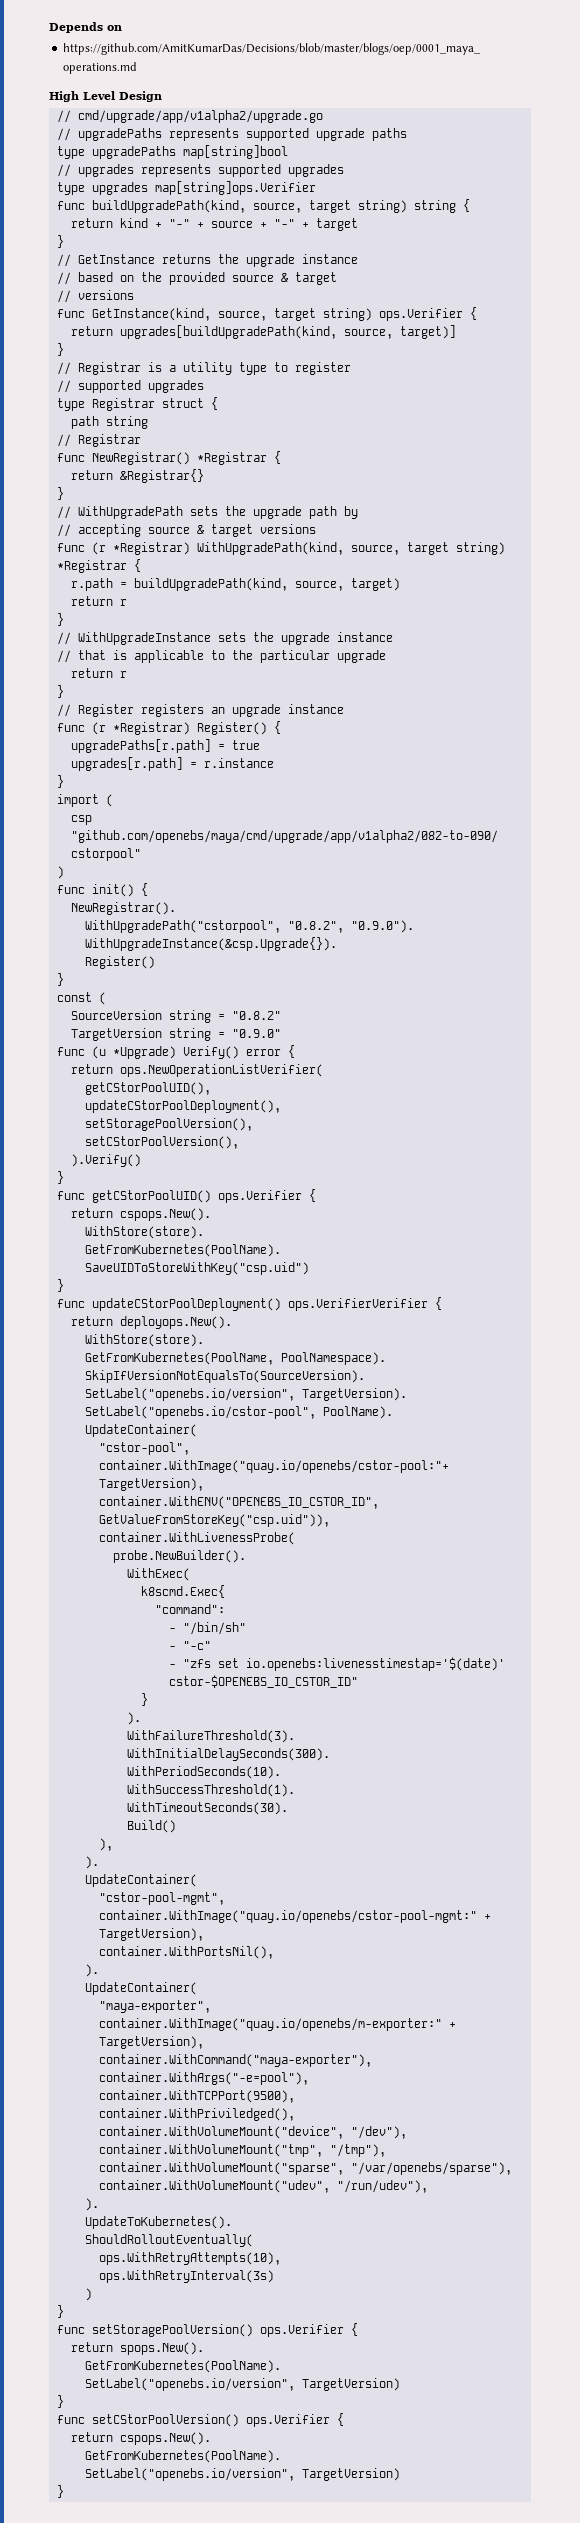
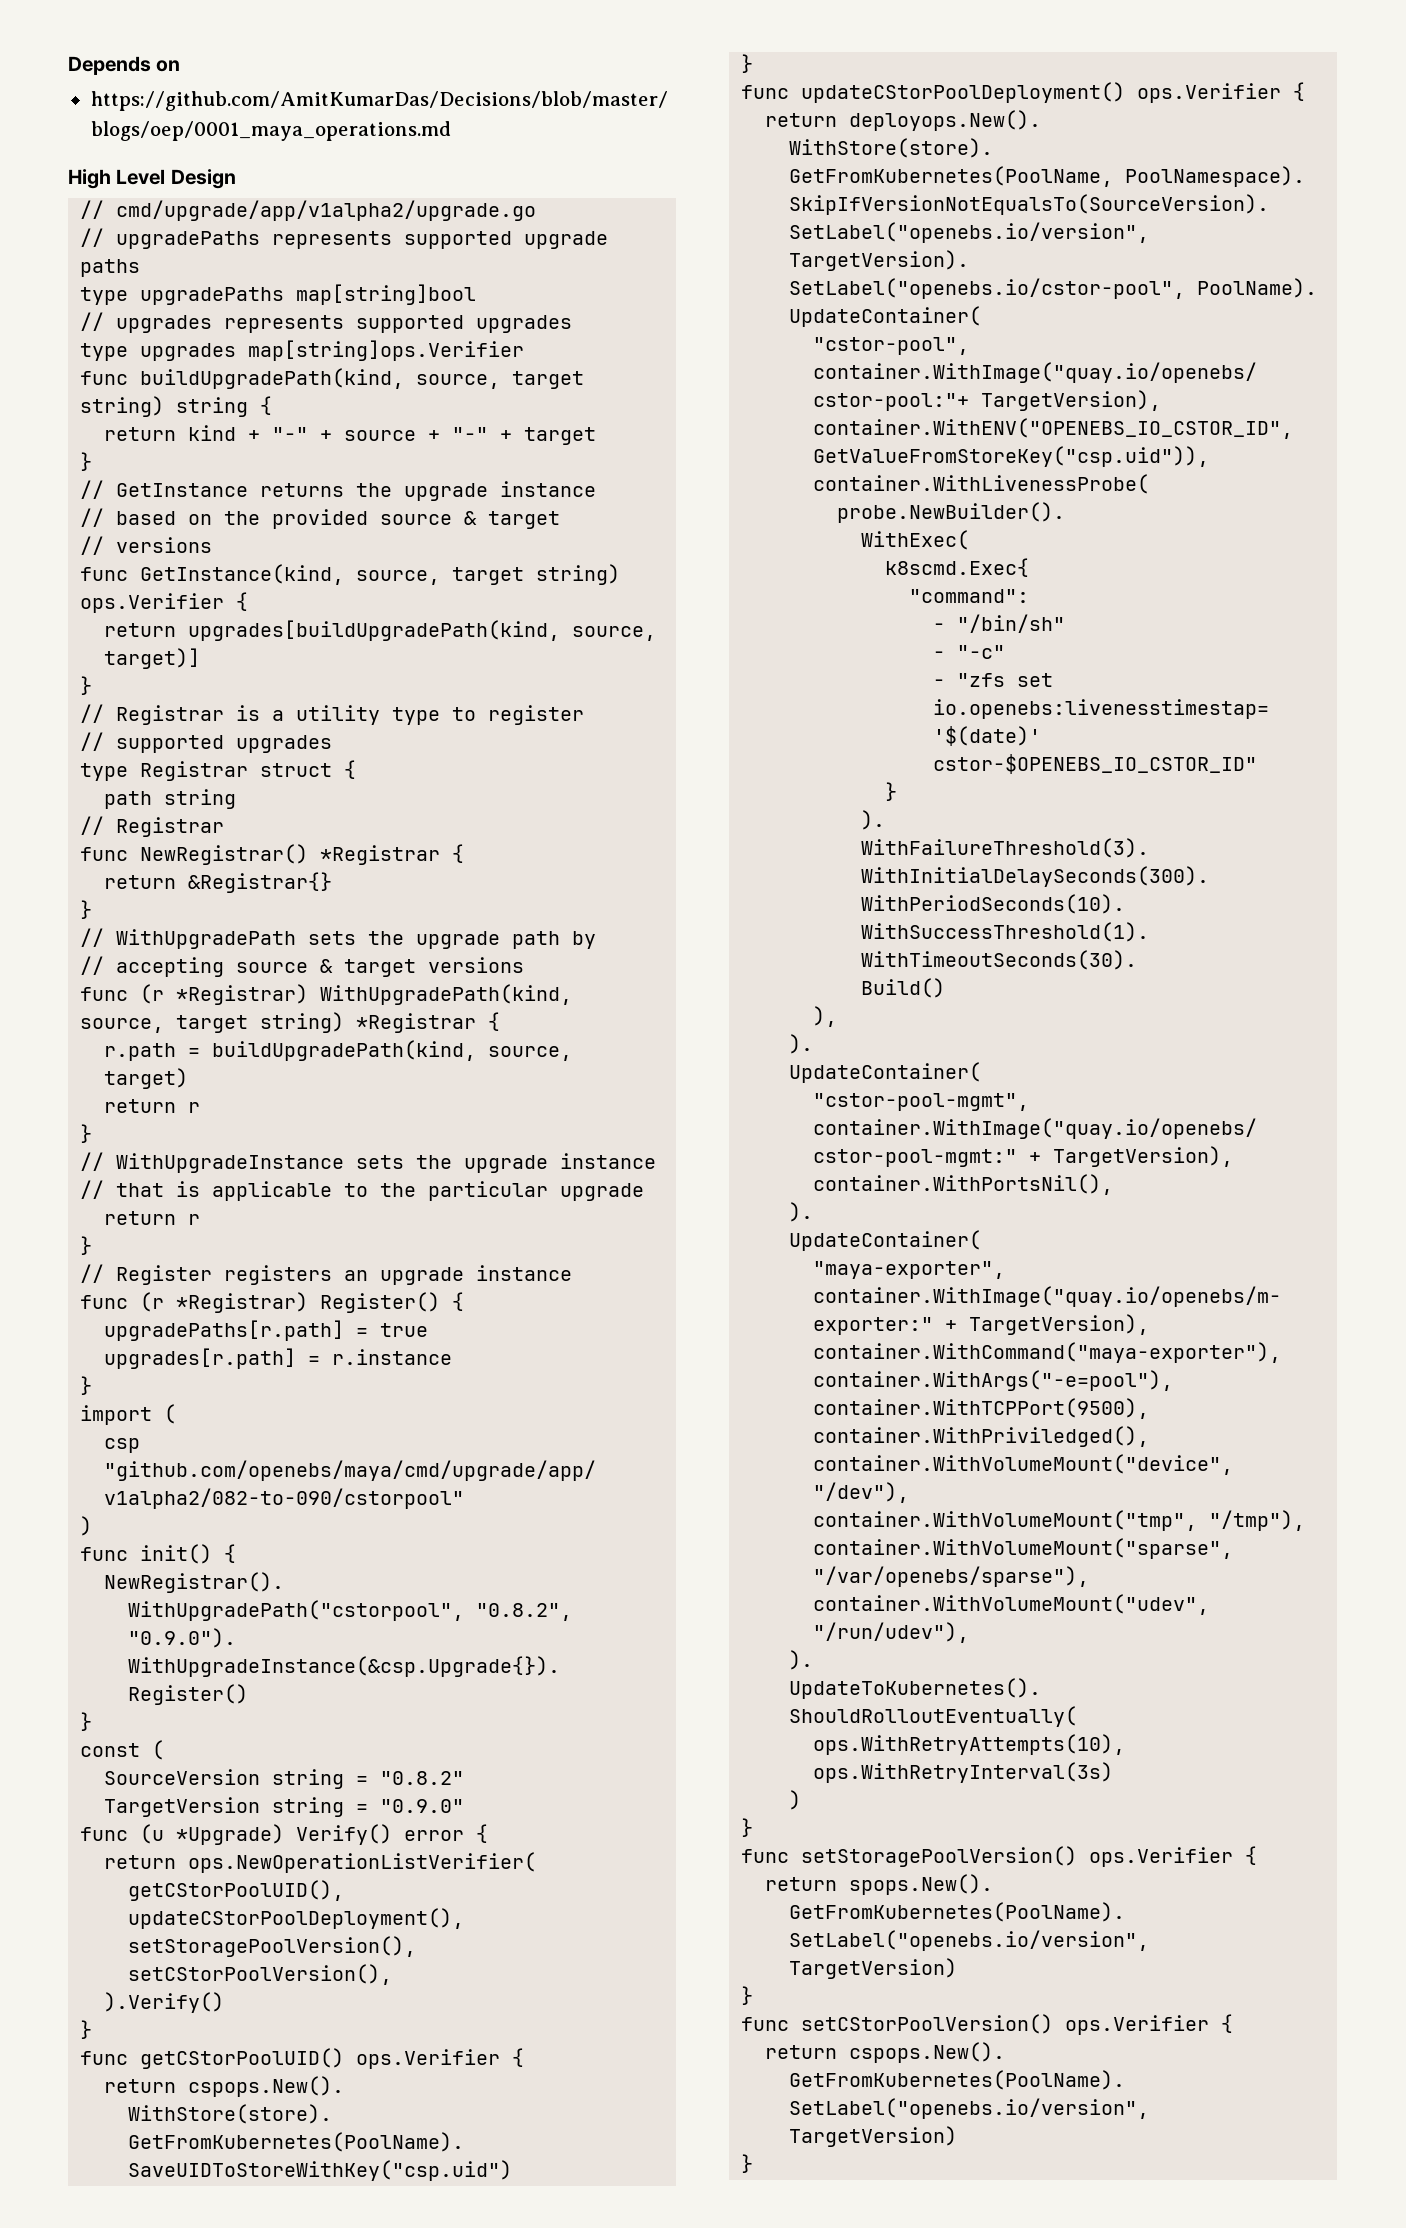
- func updateCStorPoolDeployment() ops.VerifierVerifier {
+ func updateCStorPoolDeployment() ops.Verifier {

